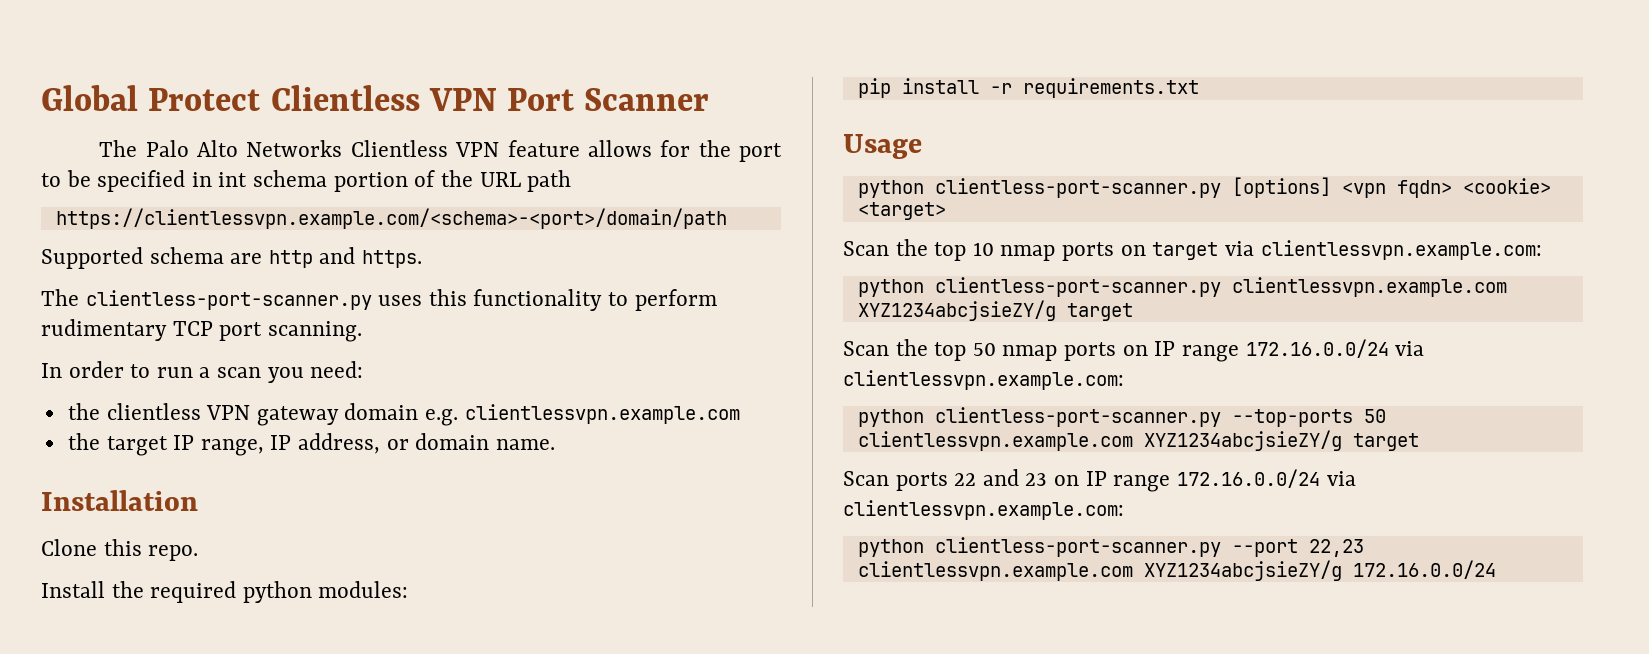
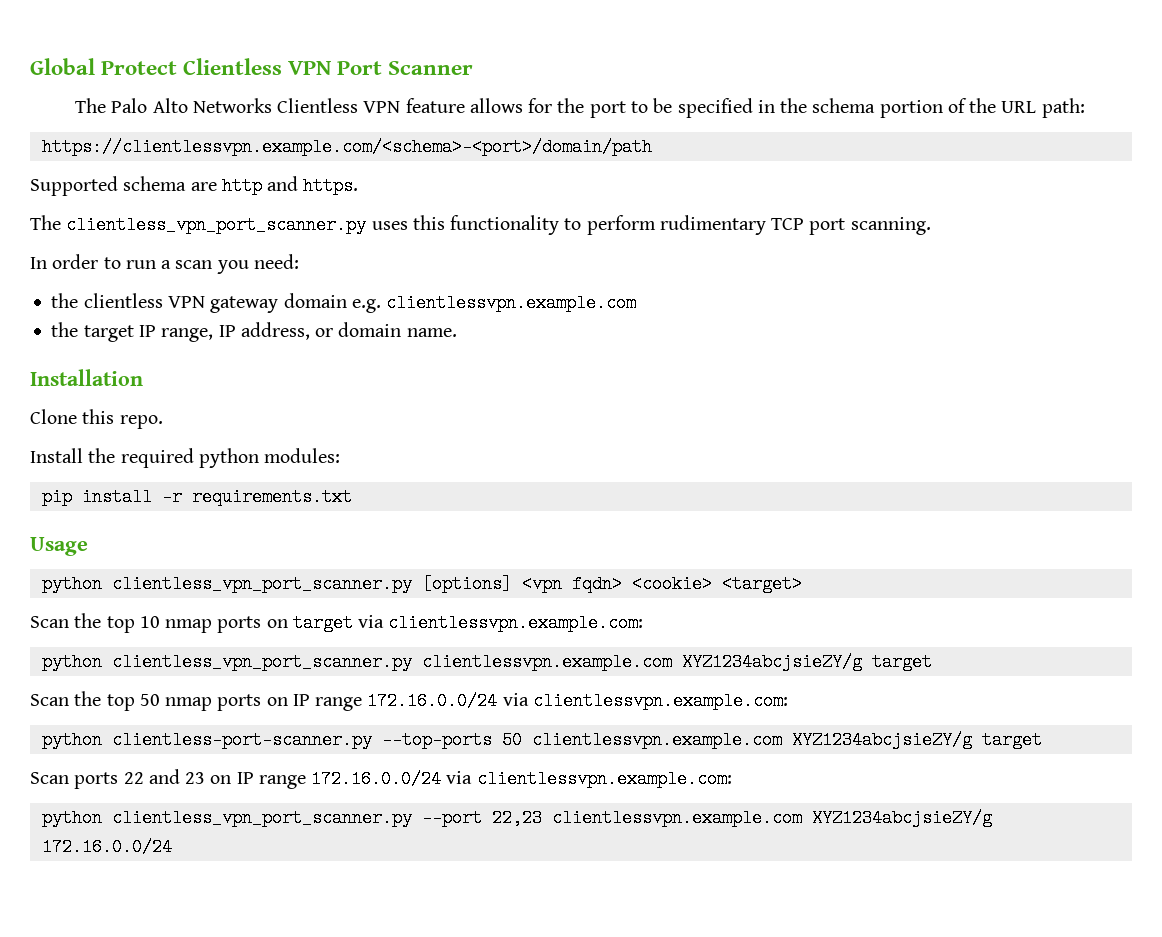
- The Palo Alto Networks Clientless VPN feature allows for the port to be specified in int schema portion of the URL path
+ The Palo Alto Networks Clientless VPN feature allows for the port to be specified in the schema portion of the URL path:
- The clientless-port-scanner.py uses this functionality to perform rudimentary TCP port scanning.
+ The clientless_vpn_port_scanner.py uses this functionality to perform rudimentary TCP port scanning.
- python clientless-port-scanner.py [options] <vpn fqdn> <cookie> <target>
+ python clientless_vpn_port_scanner.py [options] <vpn fqdn> <cookie> <target>
- python clientless-port-scanner.py clientlessvpn.example.com XYZ1234abcjsieZY/g target
+ python clientless_vpn_port_scanner.py clientlessvpn.example.com XYZ1234abcjsieZY/g target
- python clientless-port-scanner.py --port 22,23 clientlessvpn.example.com XYZ1234abcjsieZY/g 172.16.0.0/24
+ python clientless_vpn_port_scanner.py --port 22,23 clientlessvpn.example.com XYZ1234abcjsieZY/g 172.16.0.0/24

